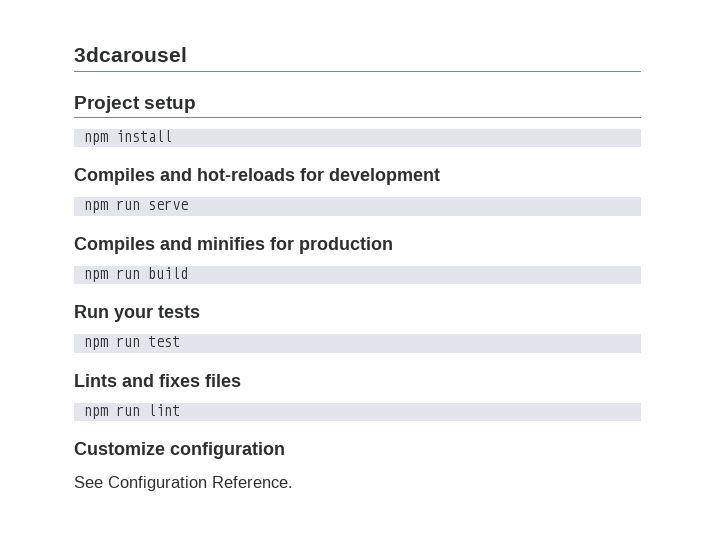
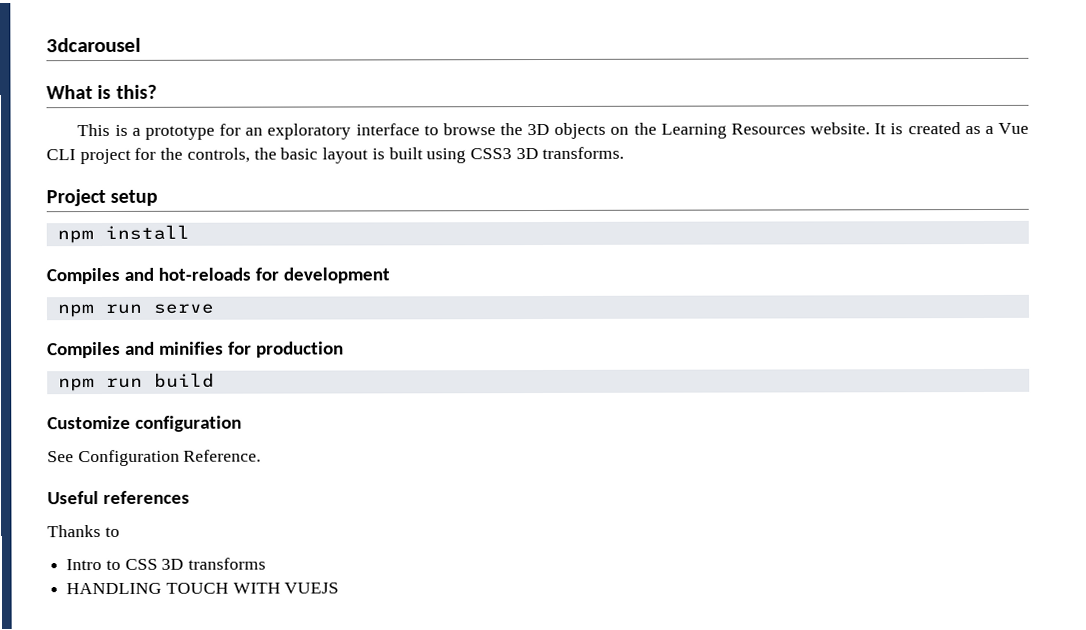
+ What is this?
+ This is a prototype for an exploratory interface to browse the 3D objects on the Learning Resources website. It is created as a Vue CLI project for the controls, the basic layout is built using CSS3 3D transforms.
- Run your tests
- npm run test
- Lints and fixes files
- npm run lint
+ Useful references
+ Thanks to
+ Intro to CSS 3D transforms
+ HANDLING TOUCH WITH VUEJS

